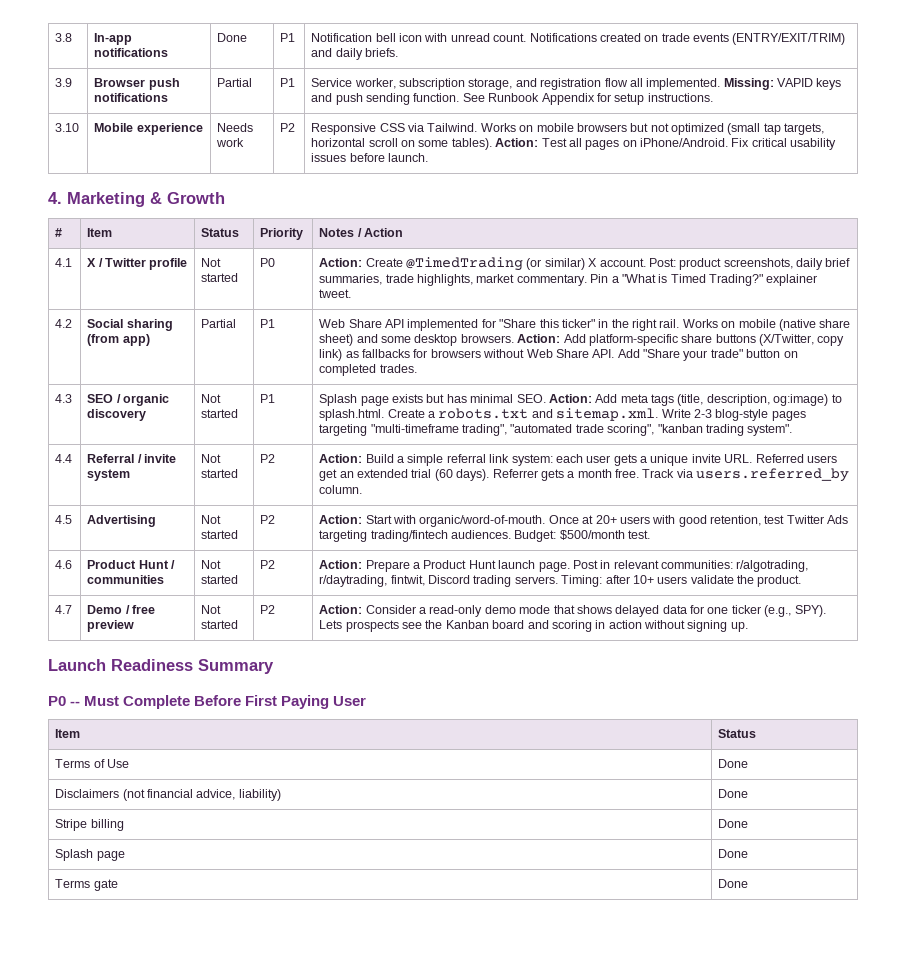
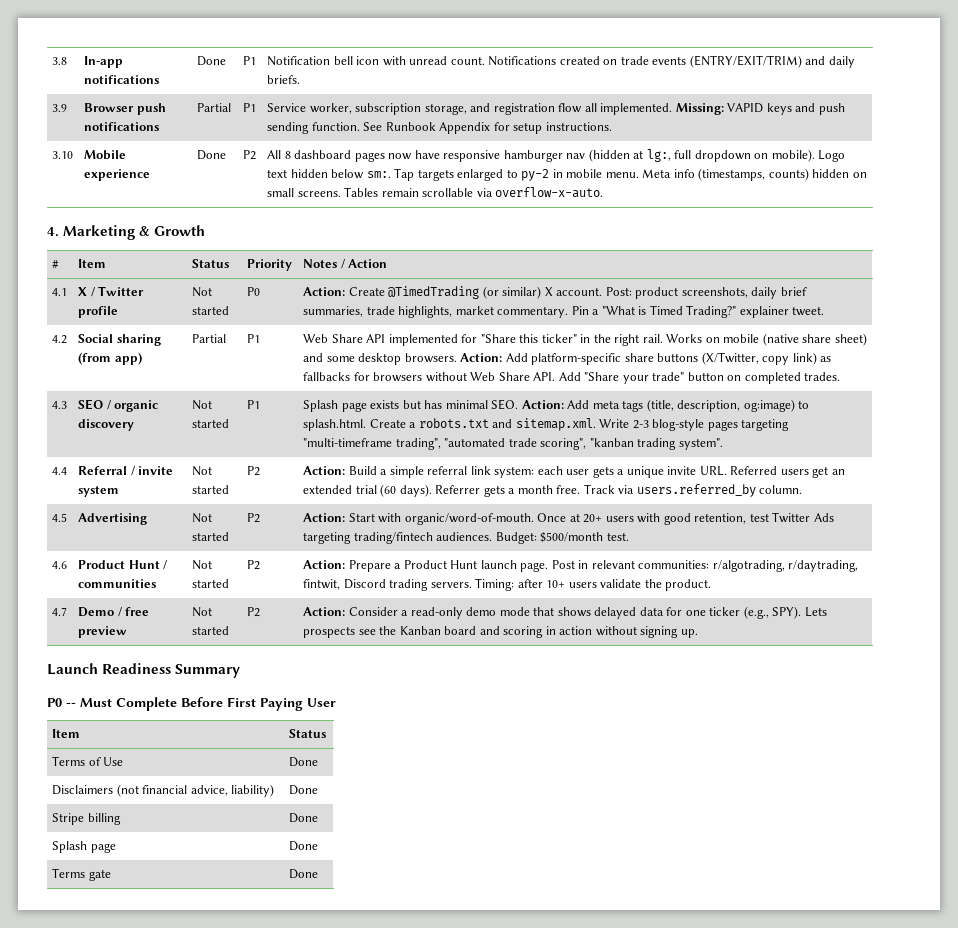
- Needs work | P2 | Responsive CSS via Tailwind. Works on mobile browsers but not optimized (small tap targets, horizontal scroll on some tables). Action: Test all pages on iPhone/Android. Fix critical usability issues before launch.
+ Done | P2 | All 8 dashboard pages now have responsive hamburger nav (hidden at lg:, full dropdown on mobile). Logo text hidden below sm:. Tap targets enlarged to py-2 in mobile menu. Meta info (timestamps, counts) hidden on small screens. Tables remain scrollable via overflow-x-auto.

